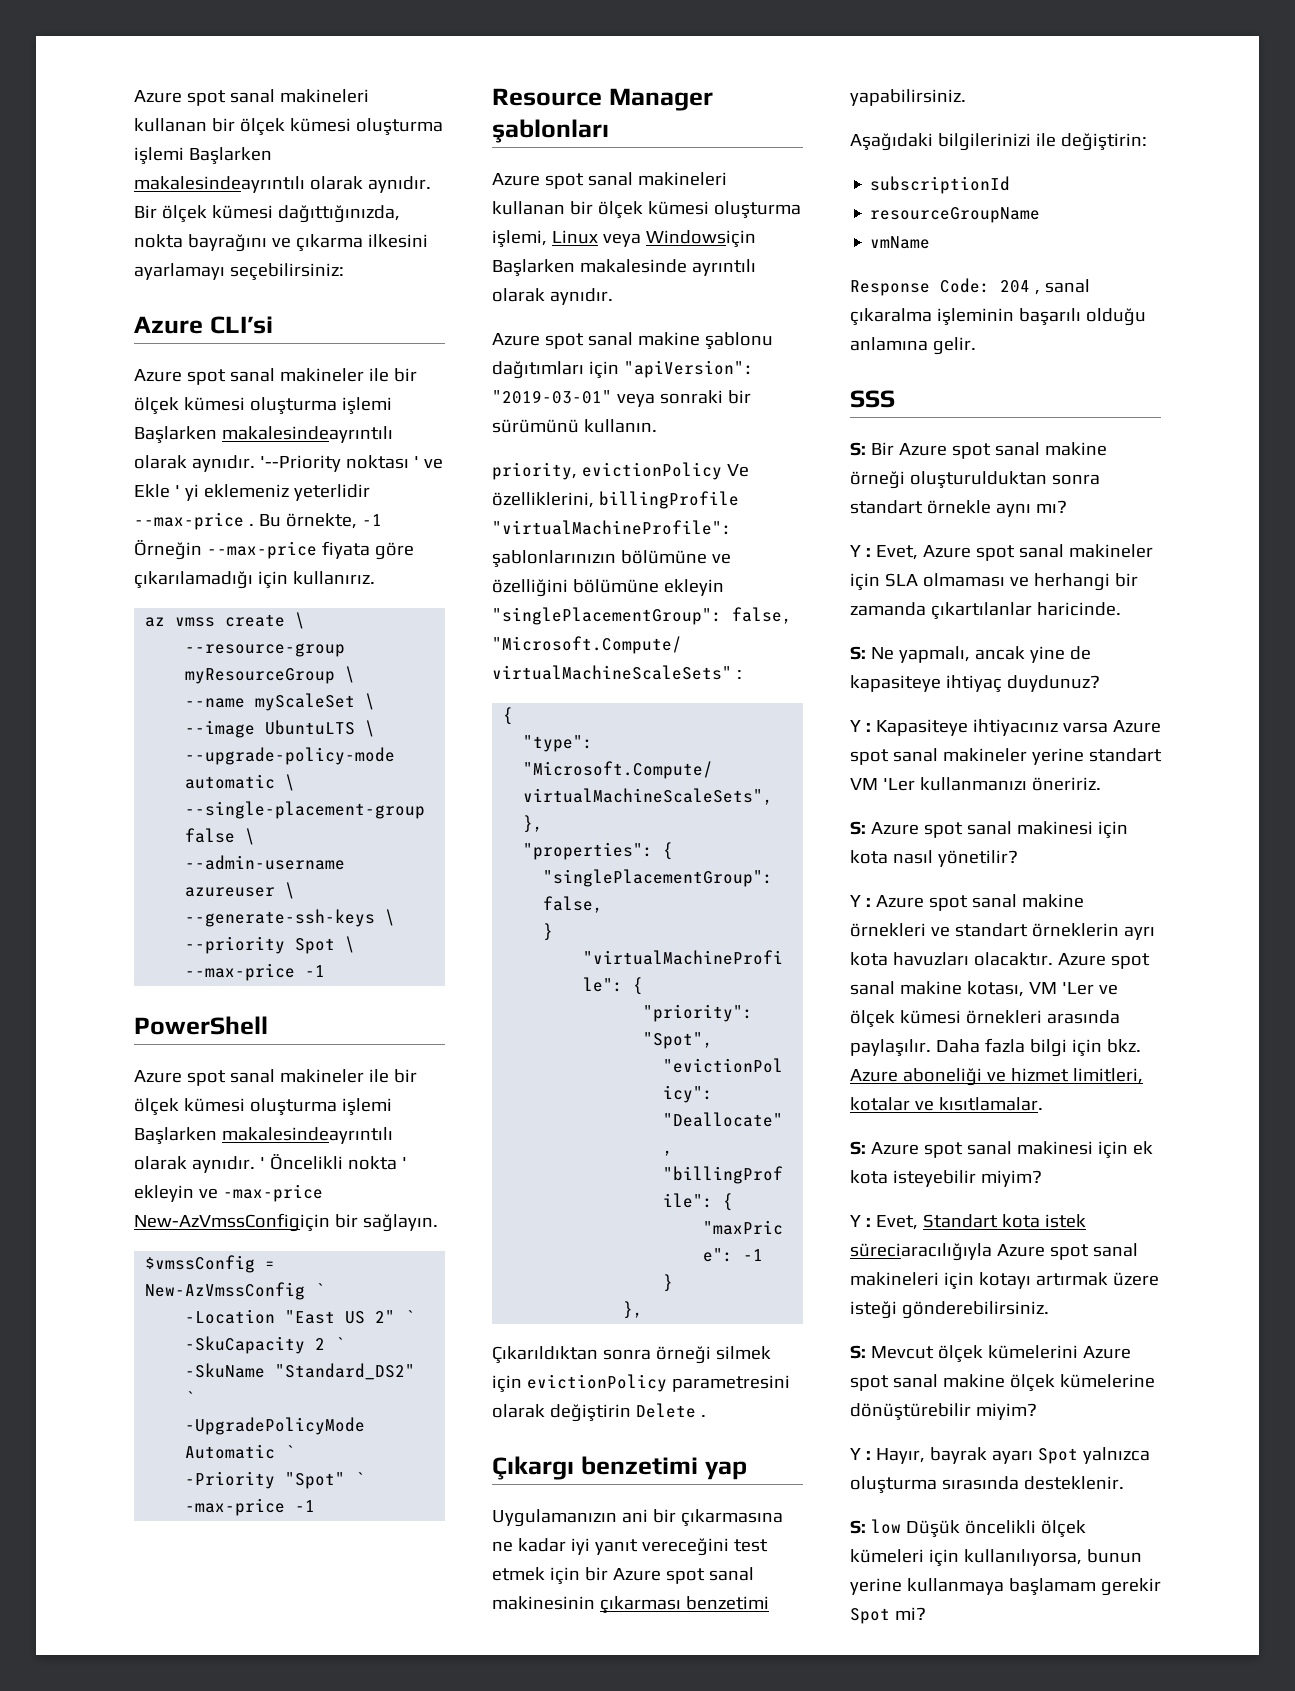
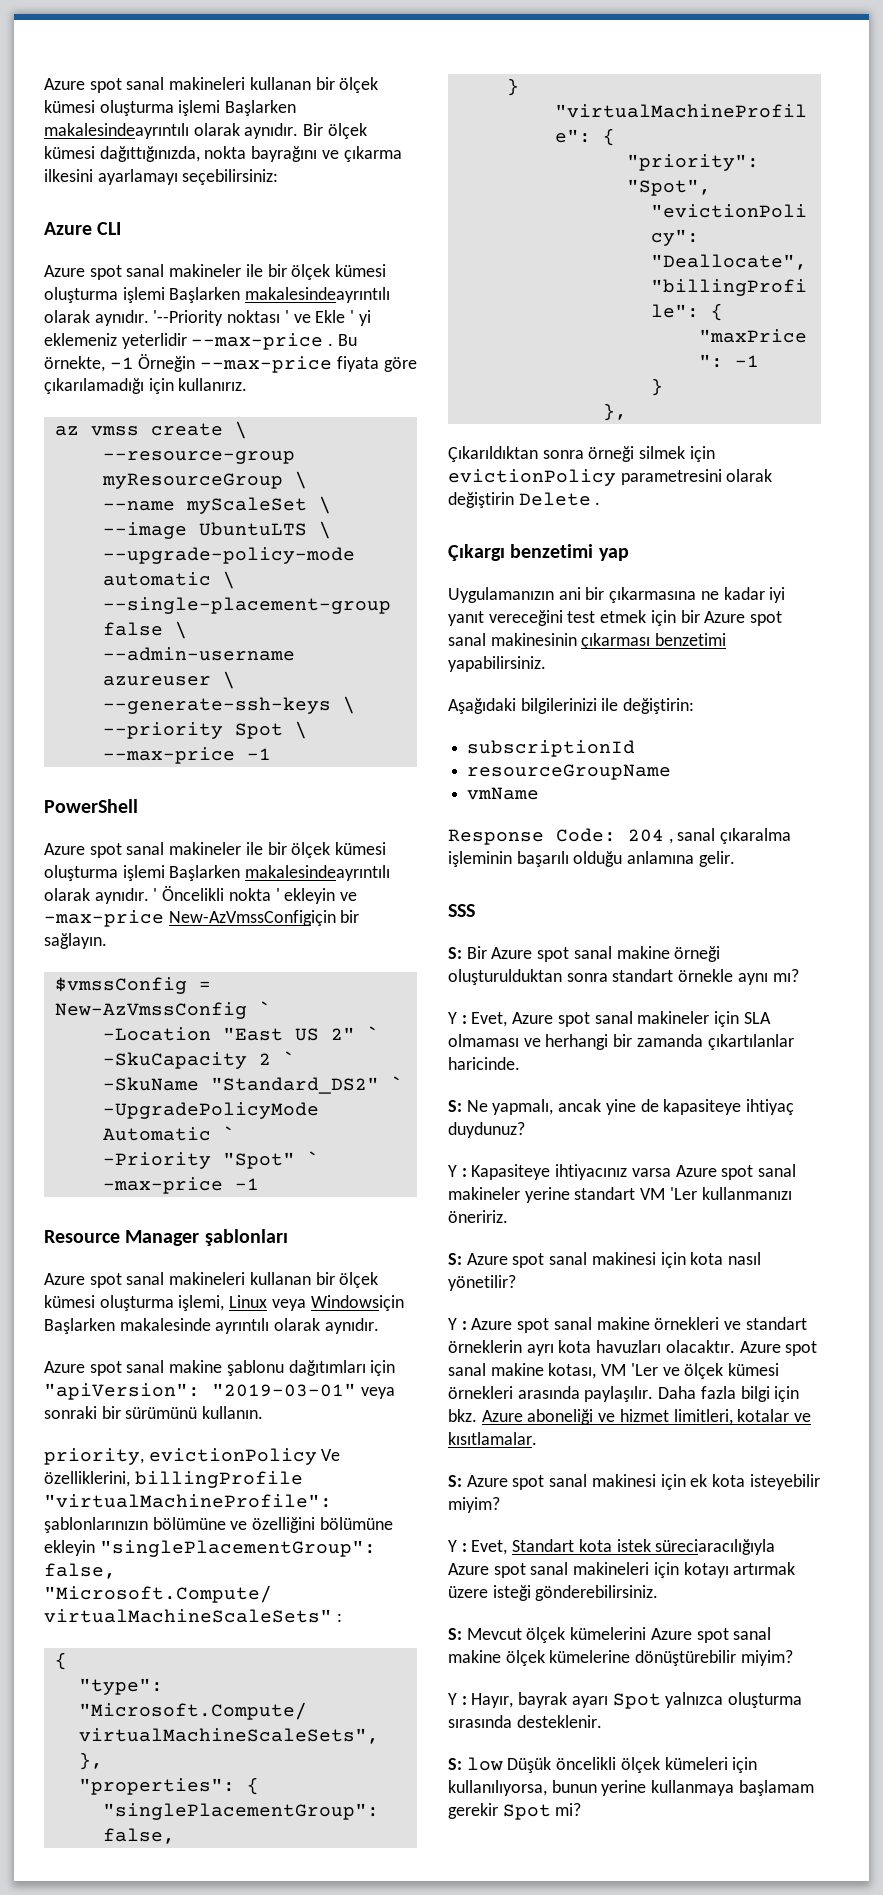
- Azure CLI’si
+ Azure CLI

